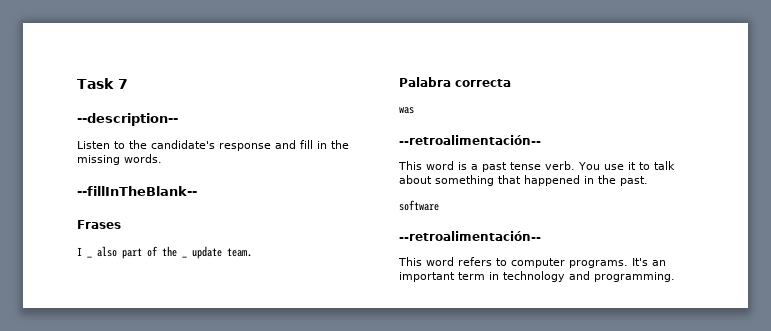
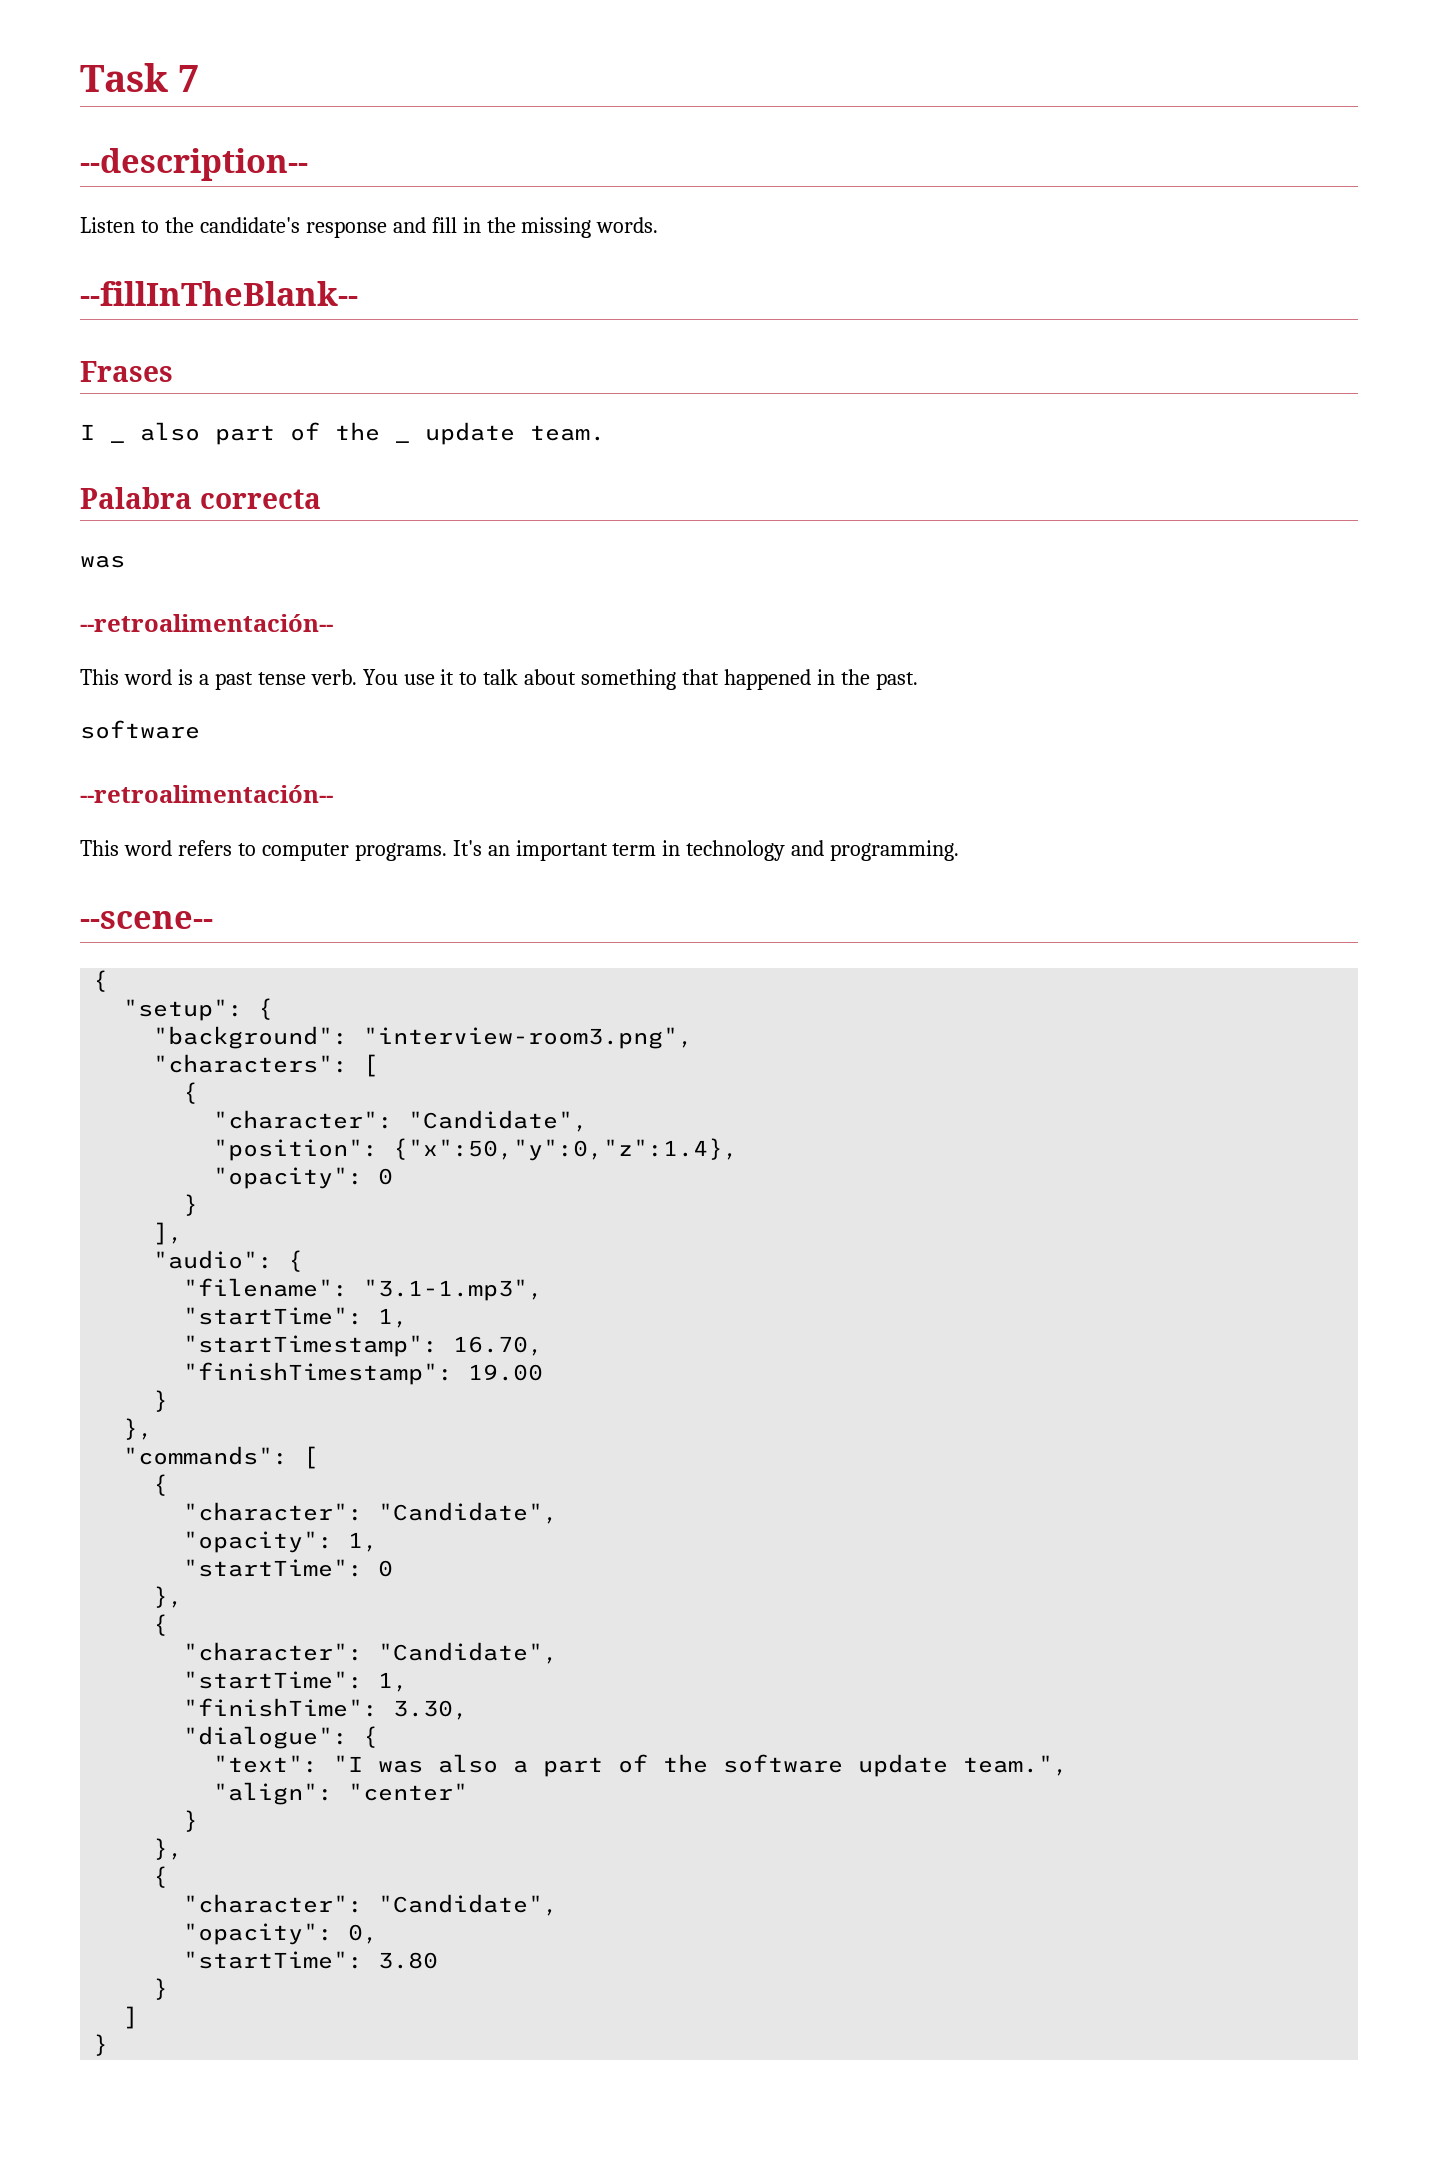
+ --scene--
+ {
+ "setup": {
+ "background": "interview-room3.png",
+ "characters": [
+ {
+ "character": "Candidate",
+ "position": {"x":50,"y":0,"z":1.4},
+ "opacity": 0
+ }
+ ],
+ "audio": {
+ "filename": "3.1-1.mp3",
+ "startTime": 1,
+ "startTimestamp": 16.70,
+ "finishTimestamp": 19.00
+ }
+ },
+ "commands": [
+ {
+ "character": "Candidate",
+ "opacity": 1,
+ "startTime": 0
+ },
+ {
+ "character": "Candidate",
+ "startTime": 1,
+ "finishTime": 3.30,
+ "dialogue": {
+ "text": "I was also a part of the software update team.",
+ "align": "center"
+ }
+ },
+ {
+ "character": "Candidate",
+ "opacity": 0,
+ "startTime": 3.80
+ }
+ ]
+ }

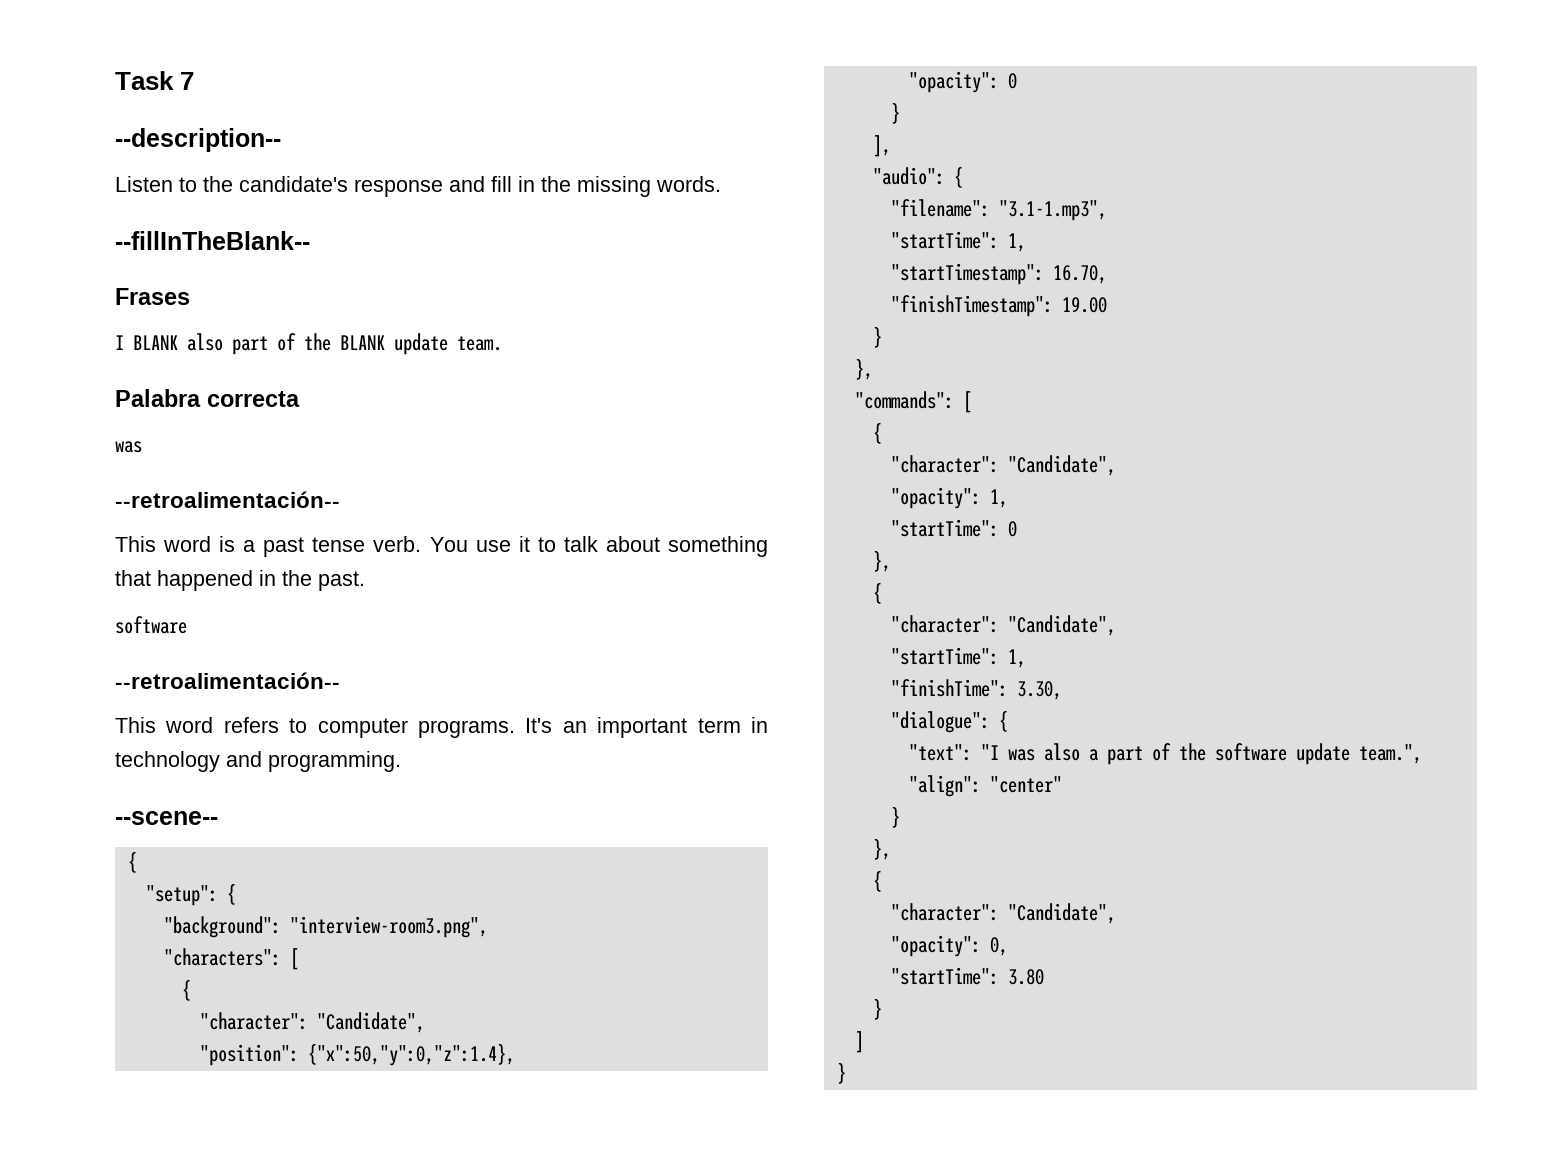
- I _ also part of the _ update team.
+ I BLANK also part of the BLANK update team.

